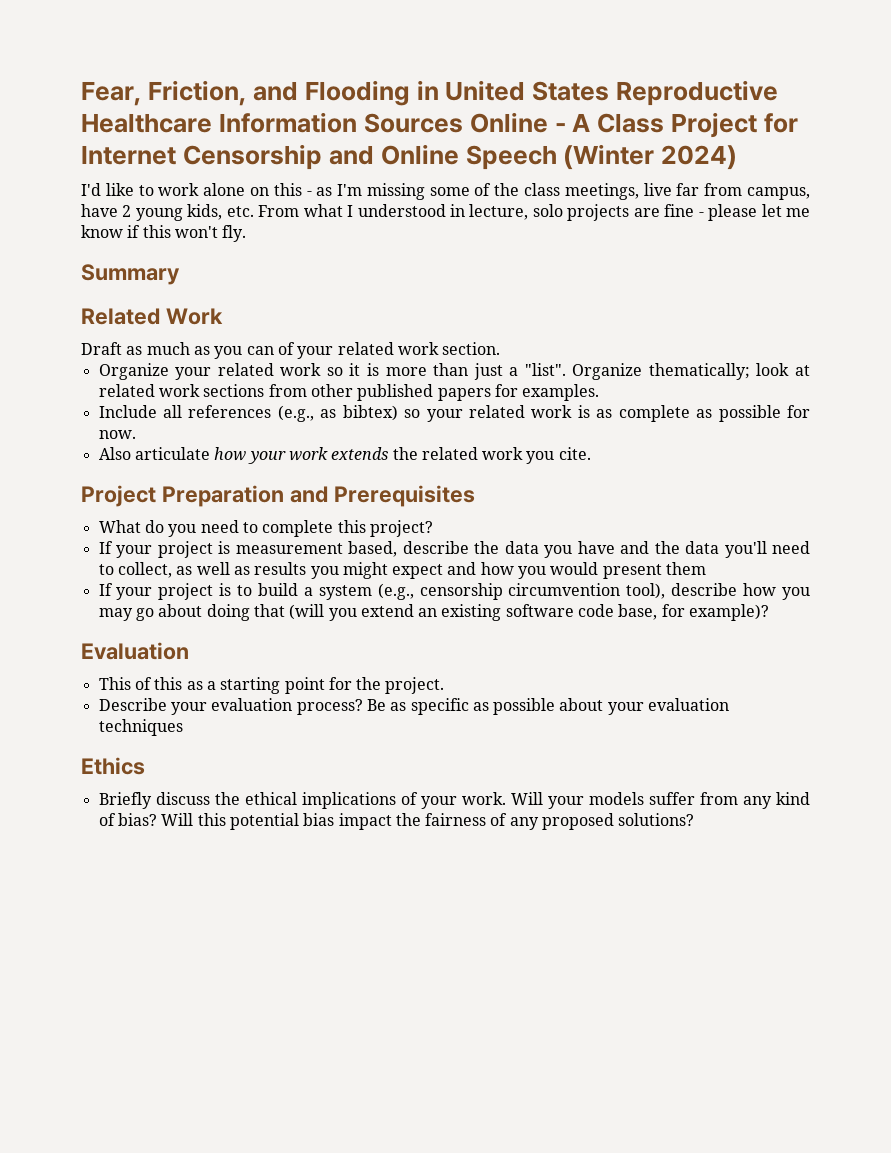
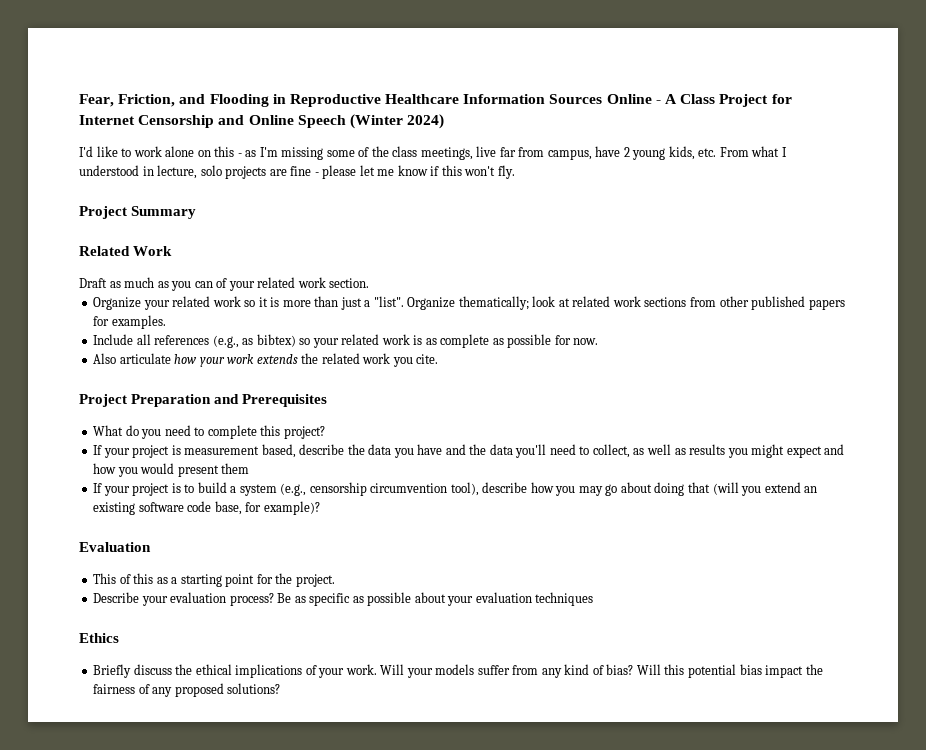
- Fear, Friction, and Flooding in United States Reproductive Healthcare Information Sources Online - A Class Project for Internet Censorship and Online Speech (Winter 2024)
+ Fear, Friction, and Flooding in Reproductive Healthcare Information Sources Online - A Class Project for Internet Censorship and Online Speech (Winter 2024)
- Summary
+ Project Summary

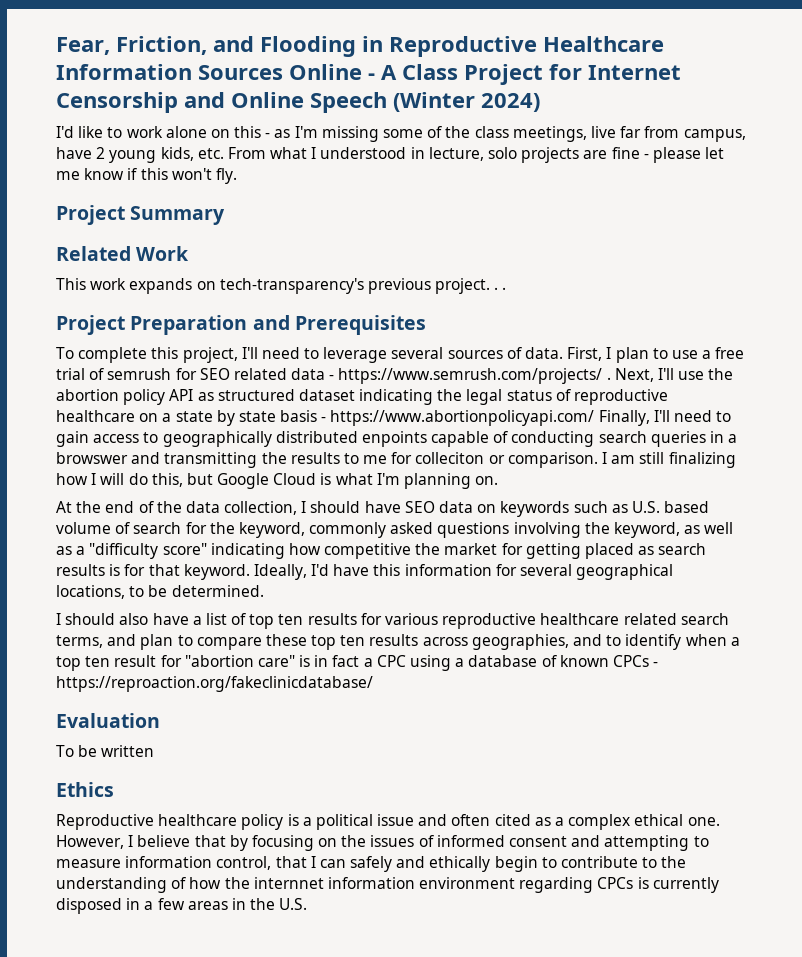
- Draft as much as you can of your related work section.
- Organize your related work so it is more than just a "list". Organize thematically; look at related work sections from other published papers for examples.
- Include all references (e.g., as bibtex) so your related work is as complete as possible for now.
- Also articulate how your work extends the related work you cite.
+ This work expands on tech-transparency's previous project. . .
  Project Preparation and Prerequisites
- What do you need to complete this project?
- If your project is measurement based, describe the data you have and the data you'll need to collect, as well as results you might expect and how you would present them
- If your project is to build a system (e.g., censorship circumvention tool), describe how you may go about doing that (will you extend an existing software code base, for example)?
+ To complete this project, I'll need to leverage several sources of data. First, I plan to use a free trial of semrush for SEO related data - https://www.semrush.com/projects/ . Next, I'll use the abortion policy API as structured dataset indicating the legal status of reproductive healthcare on a state by state basis - https://www.abortionpolicyapi.com/ Finally, I'll need to gain access to geographically distributed enpoints capable of conducting search queries in a browswer and transmitting the results to me for colleciton or comparison. I am still finalizing how I will do this, but Google Cloud is what I'm planning on.
+ At the end of the data collection, I should have SEO data on keywords such as U.S. based volume of search for the keyword, commonly asked questions involving the keyword, as well as a "difficulty score" indicating how competitive the market for getting placed as search results is for that keyword. Ideally, I'd have this information for several geographical locations, to be determined.
+ I should also have a list of top ten results for various reproductive healthcare related search terms, and plan to compare these top ten results across geographies, and to identify when a top ten result for "abortion care" is in fact a CPC using a database of known CPCs - https://reproaction.org/fakeclinicdatabase/
  Evaluation
- This of this as a starting point for the project.
- Describe your evaluation process? Be as specific as possible about your evaluation techniques
+ To be written
  Ethics
- Briefly discuss the ethical implications of your work. Will your models suffer from any kind of bias? Will this potential bias impact the fairness of any proposed solutions?
+ Reproductive healthcare policy is a political issue and often cited as a complex ethical one. However, I believe that by focusing on the issues of informed consent and attempting to measure information control, that I can safely and ethically begin to contribute to the understanding of how the internnet information environment regarding CPCs is currently disposed in a few areas in the U.S.

